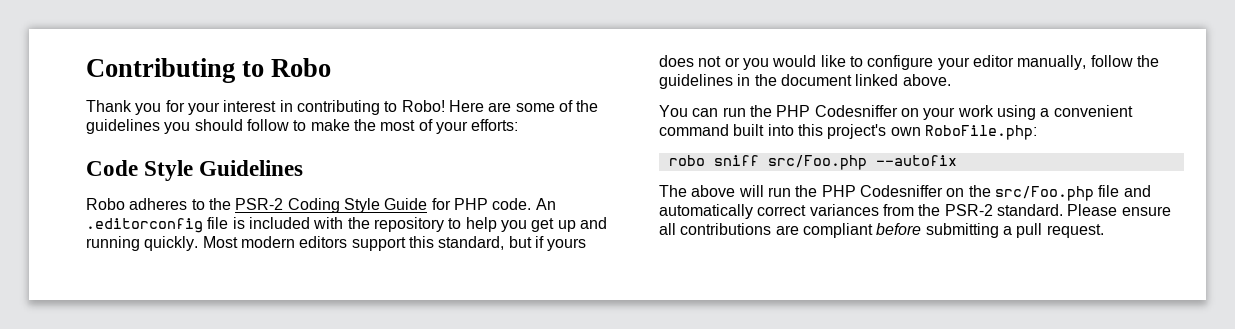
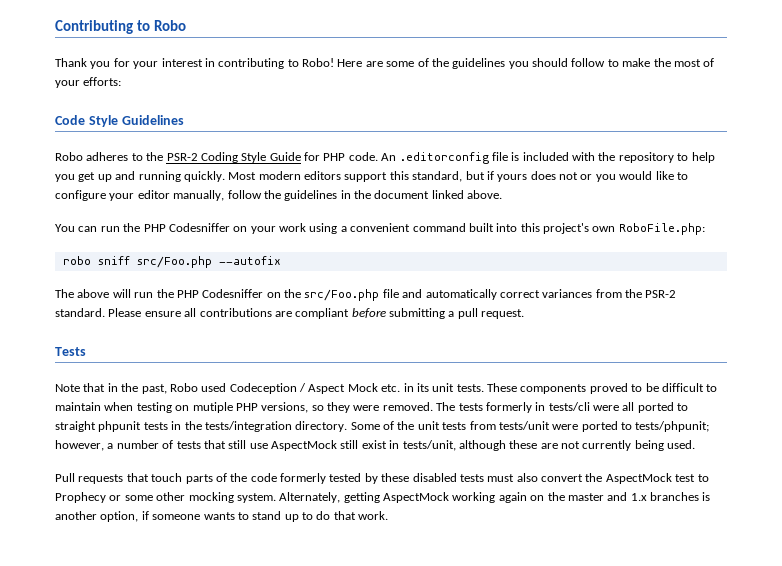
+ Tests
+ Note that in the past, Robo used Codeception / Aspect Mock etc. in its unit tests. These components proved to be difficult to maintain when testing on mutiple PHP versions, so they were removed. The tests formerly in tests/cli were all ported to straight phpunit tests in the tests/integration directory. Some of the unit tests from tests/unit were ported to tests/phpunit; however, a number of tests that still use AspectMock still exist in tests/unit, although these are not currently being used.
+ Pull requests that touch parts of the code formerly tested by these disabled tests must also convert the AspectMock test to Prophecy or some other mocking system. Alternately, getting AspectMock working again on the master and 1.x branches is another option, if someone wants to stand up to do that work.

